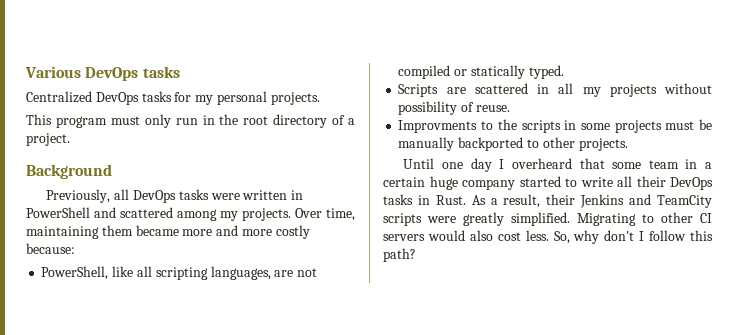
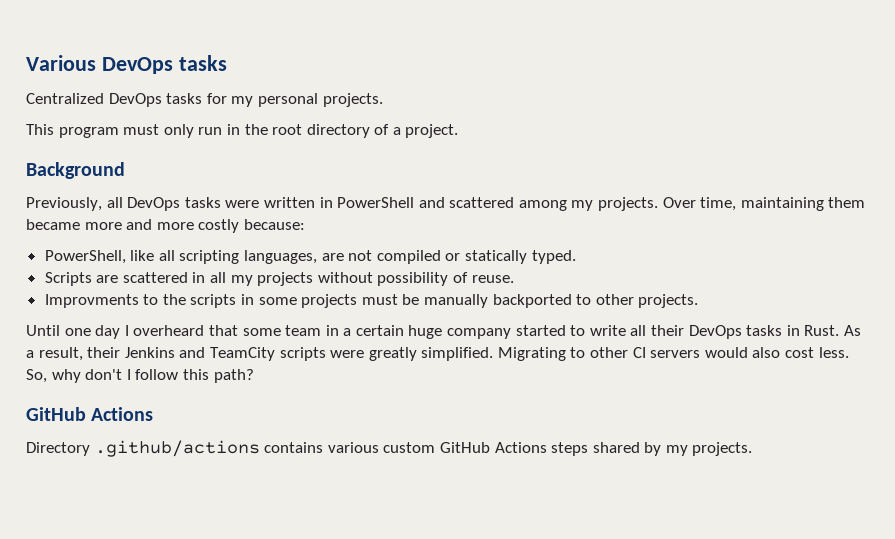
  So, why don't I follow this path?
+ GitHub Actions
+ Directory .github/actions contains various custom GitHub Actions steps shared by my projects.

